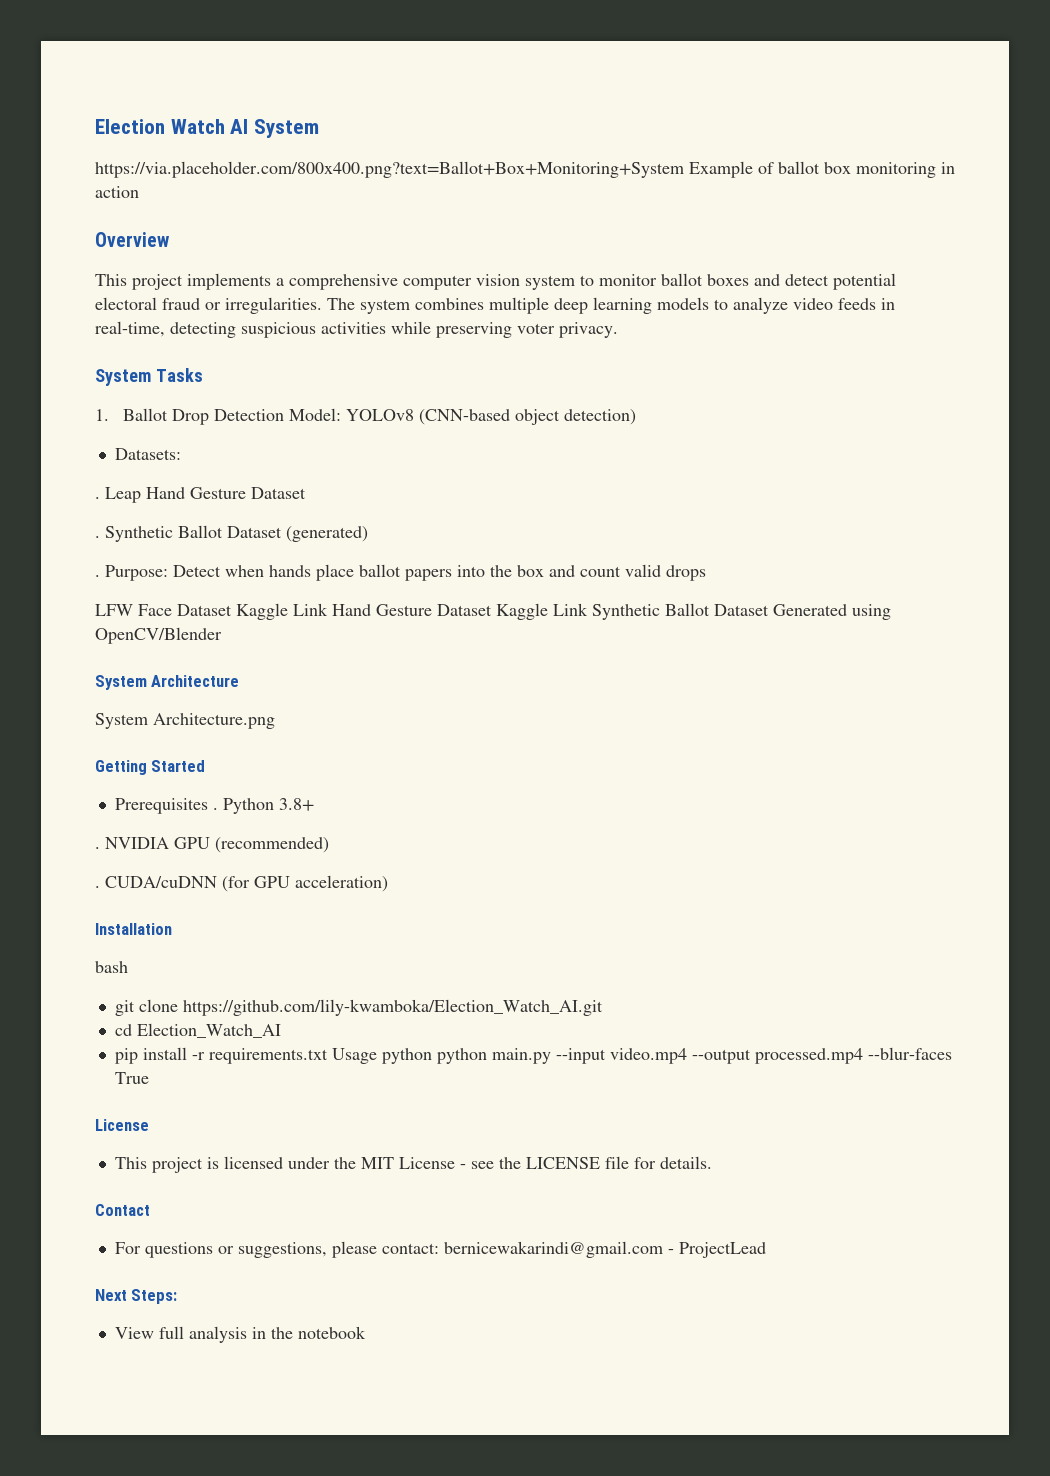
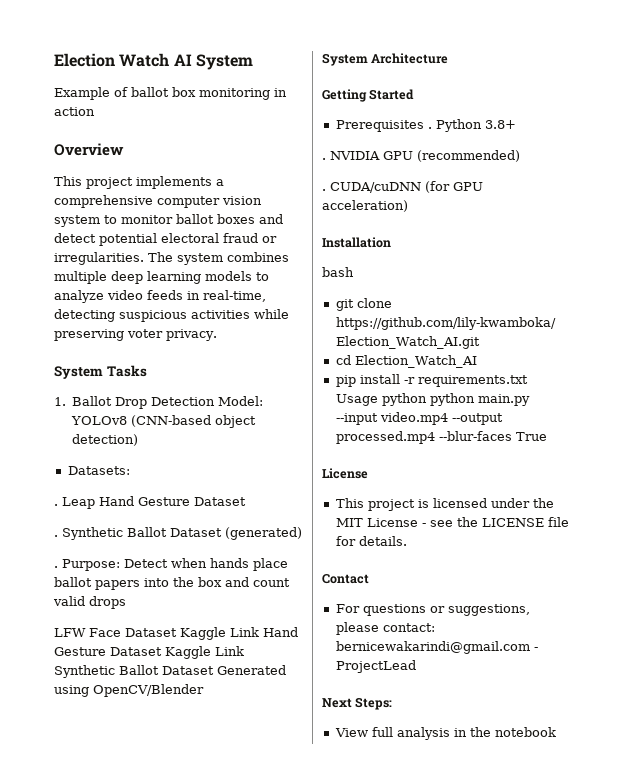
- https://via.placeholder.com/800x400.png?text=Ballot+Box+Monitoring+System Example of ballot box monitoring in action
+ Example of ballot box monitoring in action
- System Architecture.png

